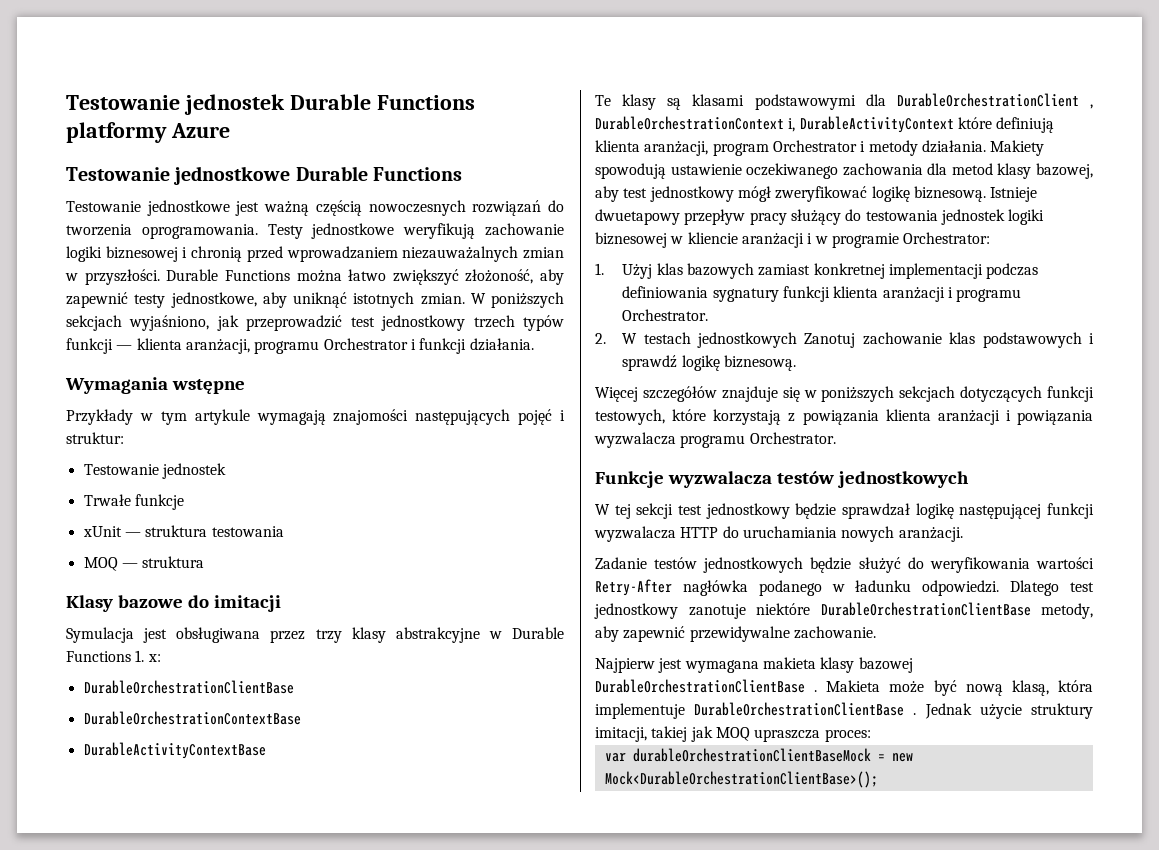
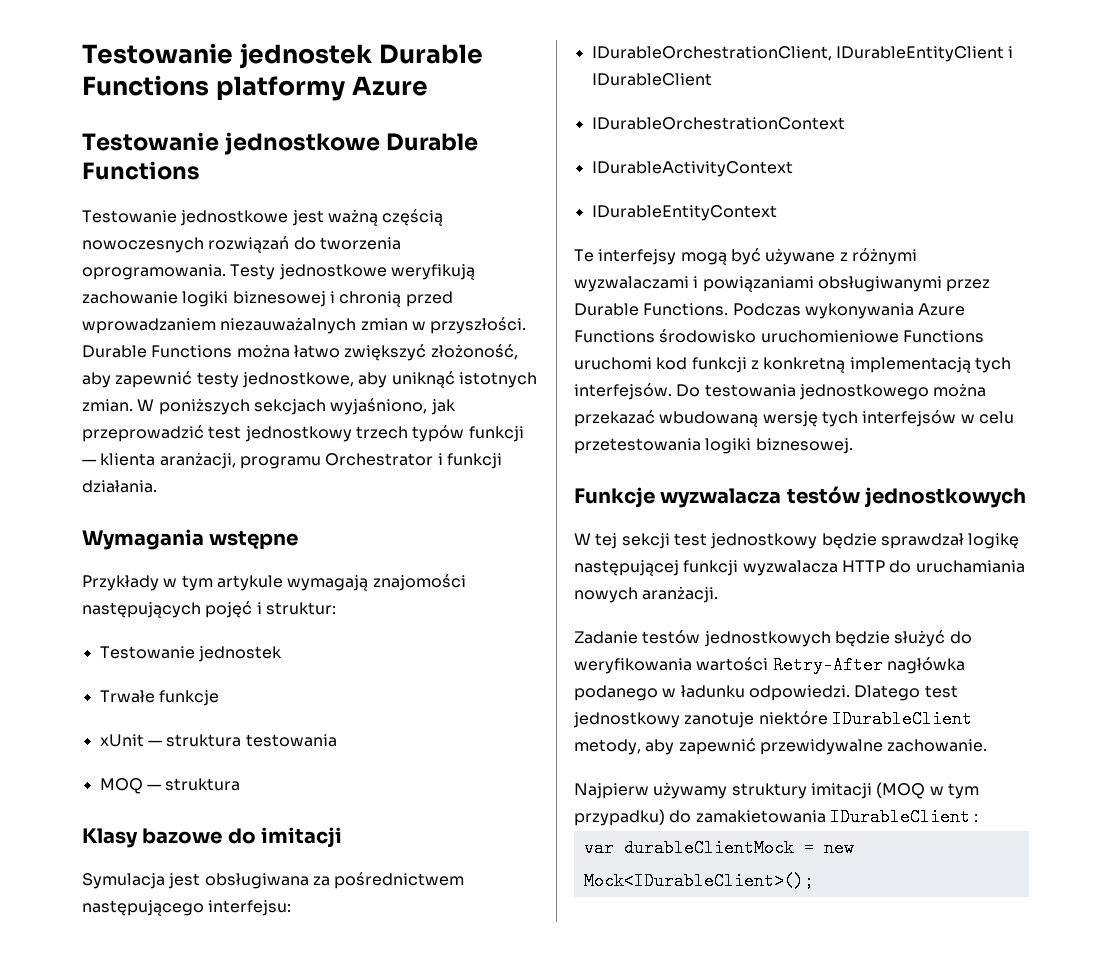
- Symulacja jest obsługiwana przez trzy klasy abstrakcyjne w Durable Functions 1. x:
- DurableOrchestrationClientBase
- DurableOrchestrationContextBase
- DurableActivityContextBase
- Te klasy są klasami podstawowymi dla DurableOrchestrationClient , DurableOrchestrationContext i, DurableActivityContext które definiują klienta aranżacji, program Orchestrator i metody działania. Makiety spowodują ustawienie oczekiwanego zachowania dla metod klasy bazowej, aby test jednostkowy mógł zweryfikować logikę biznesową. Istnieje dwuetapowy przepływ pracy służący do testowania jednostek logiki biznesowej w kliencie aranżacji i w programie Orchestrator:
- 1. Użyj klas bazowych zamiast konkretnej implementacji podczas definiowania sygnatury funkcji klienta aranżacji i programu Orchestrator.
- 2. W testach jednostkowych Zanotuj zachowanie klas podstawowych i sprawdź logikę biznesową.
- Więcej szczegółów znajduje się w poniższych sekcjach dotyczących funkcji testowych, które korzystają z powiązania klienta aranżacji i powiązania wyzwalacza programu Orchestrator.
+ Symulacja jest obsługiwana za pośrednictwem następującego interfejsu:
+ IDurableOrchestrationClient, IDurableEntityClient i IDurableClient
+ IDurableOrchestrationContext
+ IDurableActivityContext
+ IDurableEntityContext
+ Te interfejsy mogą być używane z różnymi wyzwalaczami i powiązaniami obsługiwanymi przez Durable Functions. Podczas wykonywania Azure Functions środowisko uruchomieniowe Functions uruchomi kod funkcji z konkretną implementacją tych interfejsów. Do testowania jednostkowego można przekazać wbudowaną wersję tych interfejsów w celu przetestowania logiki biznesowej.
- Dlatego test jednostkowy zanotuje niektóre DurableOrchestrationClientBase metody, aby zapewnić przewidywalne zachowanie.
+ Dlatego test jednostkowy zanotuje niektóre IDurableClient metody, aby zapewnić przewidywalne zachowanie.
- Najpierw jest wymagana makieta klasy bazowej DurableOrchestrationClientBase . Makieta może być nową klasą, która implementuje DurableOrchestrationClientBase . Jednak użycie struktury imitacji, takiej jak MOQ upraszcza proces:
+ Najpierw używamy struktury imitacji (MOQ w tym przypadku) do zamakietowania IDurableClient :
- var durableOrchestrationClientBaseMock = new Mock<DurableOrchestrationClientBase>();
+ var durableClientMock = new Mock<IDurableClient>();

